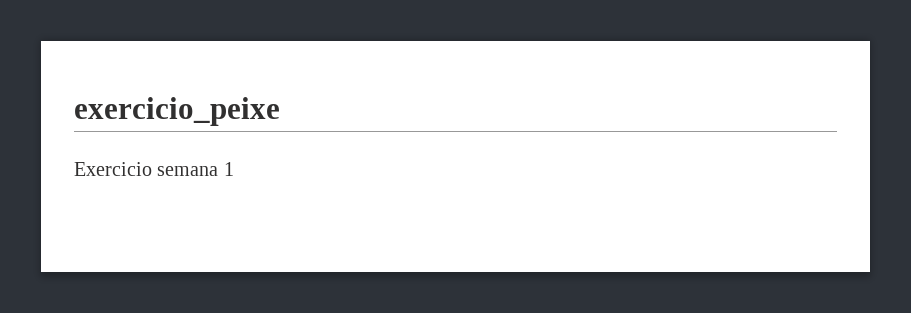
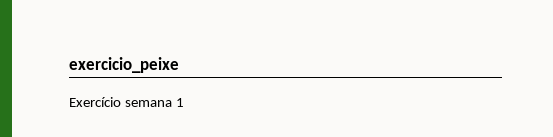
- Exercicio semana 1
+ Exercício semana 1

